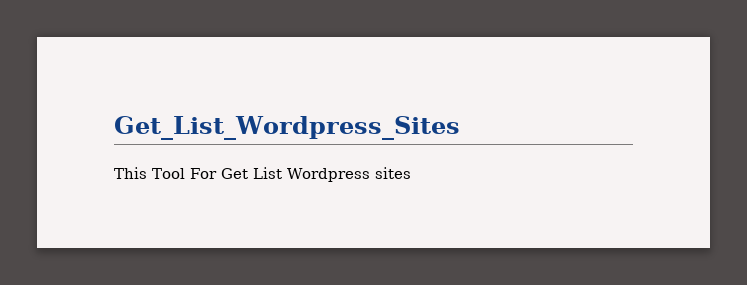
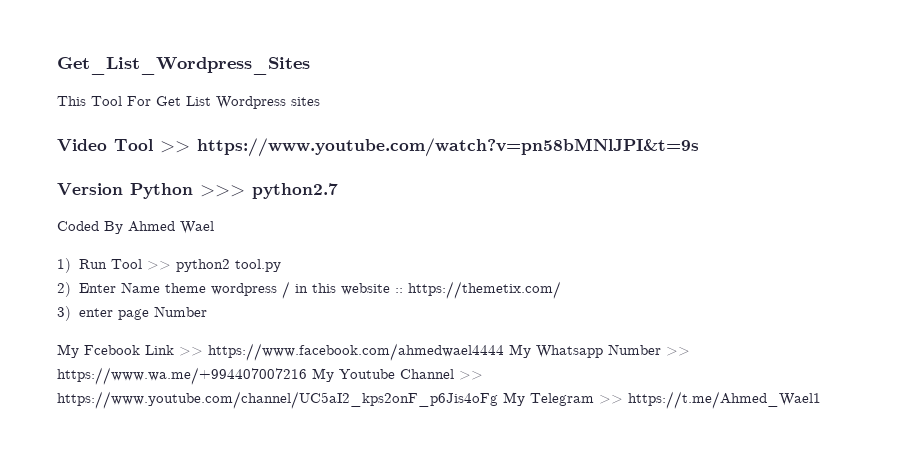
+ Video Tool >> https://www.youtube.com/watch?v=pn58bMNlJPI&t=9s
+ Version Python >>> python2.7
+ Coded By Ahmed Wael
+ 1) Run Tool >> python2 tool.py
+ 2) Enter Name theme wordpress / in this website :: https://themetix.com/
+ 3) enter page Number
+ My Fcebook Link >> https://www.facebook.com/ahmedwael4444 My Whatsapp Number >> https://www.wa.me/+994407007216 My Youtube Channel >> https://www.youtube.com/channel/UC5aI2_kps2onF_p6Jis4oFg My Telegram >> https://t.me/Ahmed_Wael1

